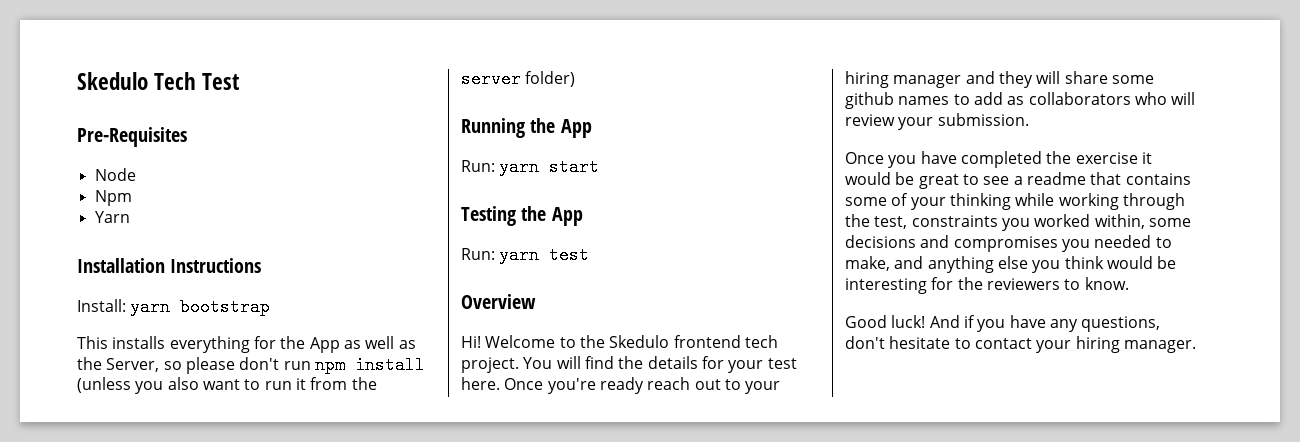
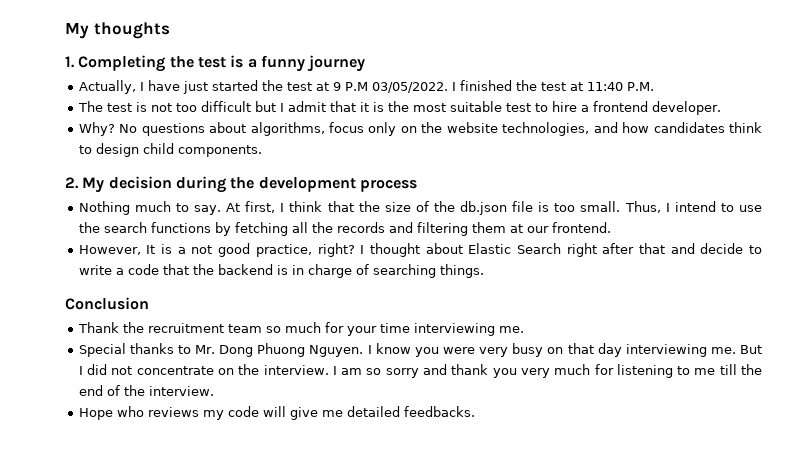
- Skedulo Tech Test
- Pre-Requisites
- Node
- Npm
- Yarn
- Installation Instructions
- Install: yarn bootstrap
- This installs everything for the App as well as the Server, so please don't run npm install (unless you also want to run it from the server folder)
- Running the App
- Run: yarn start
- Testing the App
- Run: yarn test
- Overview
- Hi! Welcome to the Skedulo frontend tech project. You will find the details for your test here. Once you're ready reach out to your hiring manager and they will share some github names to add as collaborators who will review your submission.
- Once you have completed the exercise it would be great to see a readme that contains some of your thinking while working through the test, constraints you worked within, some decisions and compromises you needed to make, and anything else you think would be interesting for the reviewers to know.
- Good luck! And if you have any questions, don't hesitate to contact your hiring manager.
+ My thoughts
+ 1. Completing the test is a funny journey
+ Actually, I have just started the test at 9 P.M 03/05/2022. I finished the test at 11:40 P.M.
+ The test is not too difficult but I admit that it is the most suitable test to hire a frontend developer.
+ Why? No questions about algorithms, focus only on the website technologies, and how candidates think to design child components.
+ 2. My decision during the development process
+ Nothing much to say. At first, I think that the size of the db.json file is too small. Thus, I intend to use the search functions by fetching all the records and filtering them at our frontend.
+ However, It is a not good practice, right? I thought about Elastic Search right after that and decide to write a code that the backend is in charge of searching things.
+ Conclusion
+ Thank the recruitment team so much for your time interviewing me.
+ Special thanks to Mr. Dong Phuong Nguyen. I know you were very busy on that day interviewing me. But I did not concentrate on the interview. I am so sorry and thank you very much for listening to me till the end of the interview.
+ Hope who reviews my code will give me detailed feedbacks.

